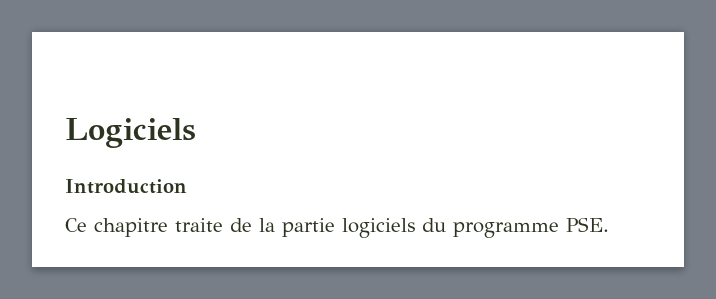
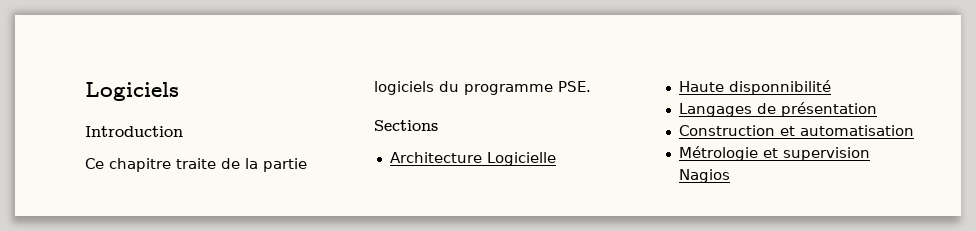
+ Sections
+ Architecture Logicielle
+ Haute disponnibilité
+ Langages de présentation
+ Construction et automatisation
+ Métrologie et supervision Nagios

